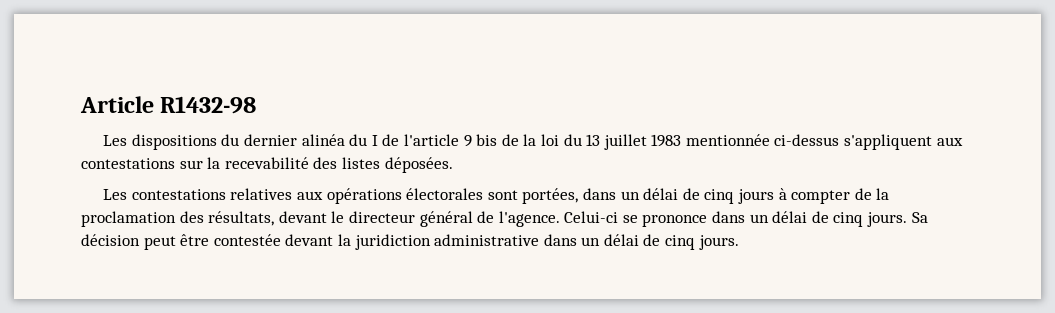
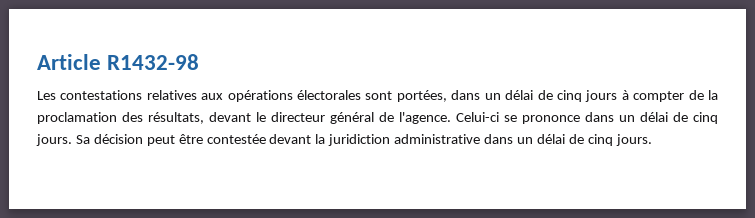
- Les dispositions du dernier alinéa du I de l'article 9 bis de la loi du 13 juillet 1983 mentionnée ci-dessus s'appliquent aux contestations sur la recevabilité des listes déposées.

